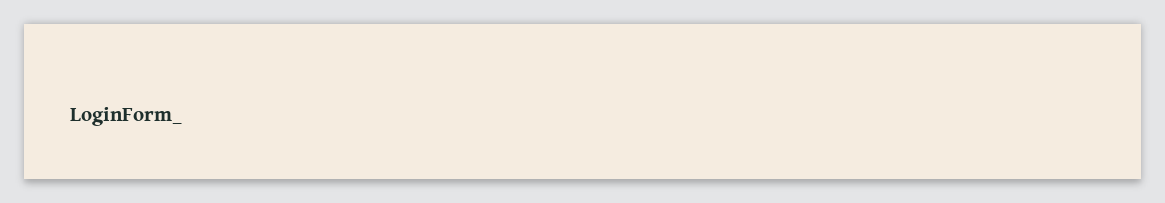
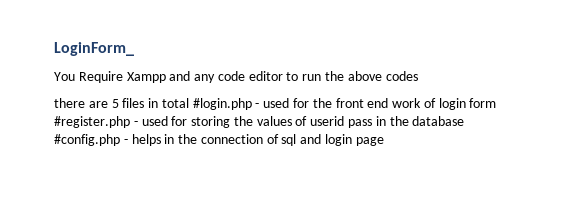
+ You Require Xampp and any code editor to run the above codes
+ there are 5 files in total #login.php - used for the front end work of login form #register.php - used for storing the values of userid pass in the database #config.php - helps in the connection of sql and login page

